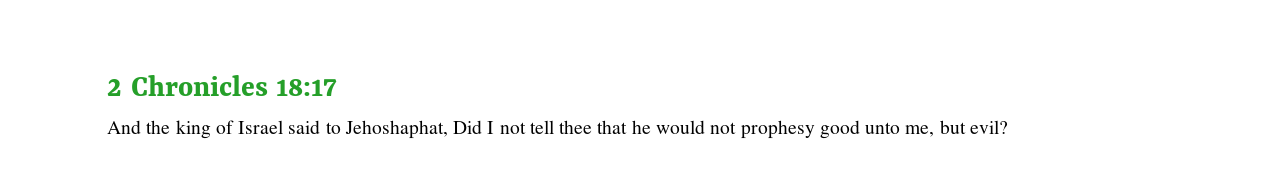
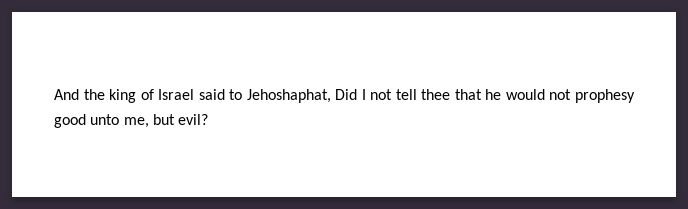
- 2 Chronicles 18:17

